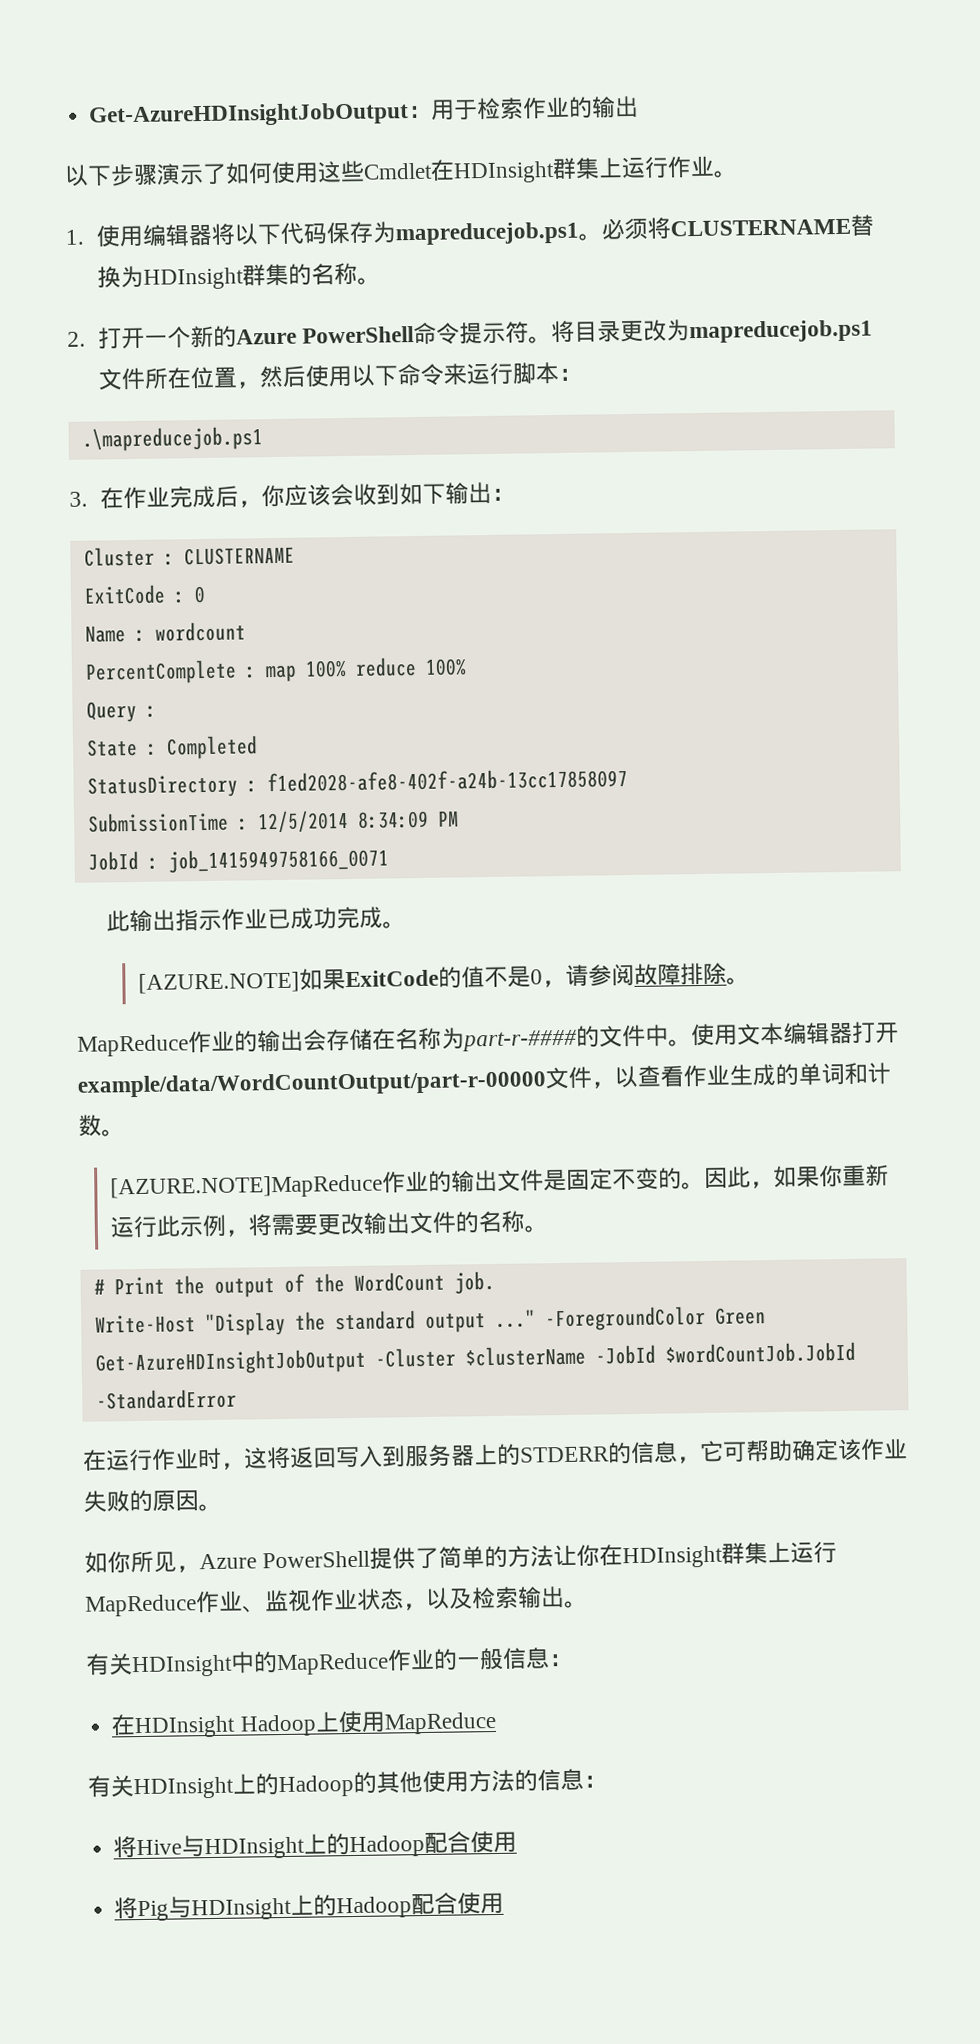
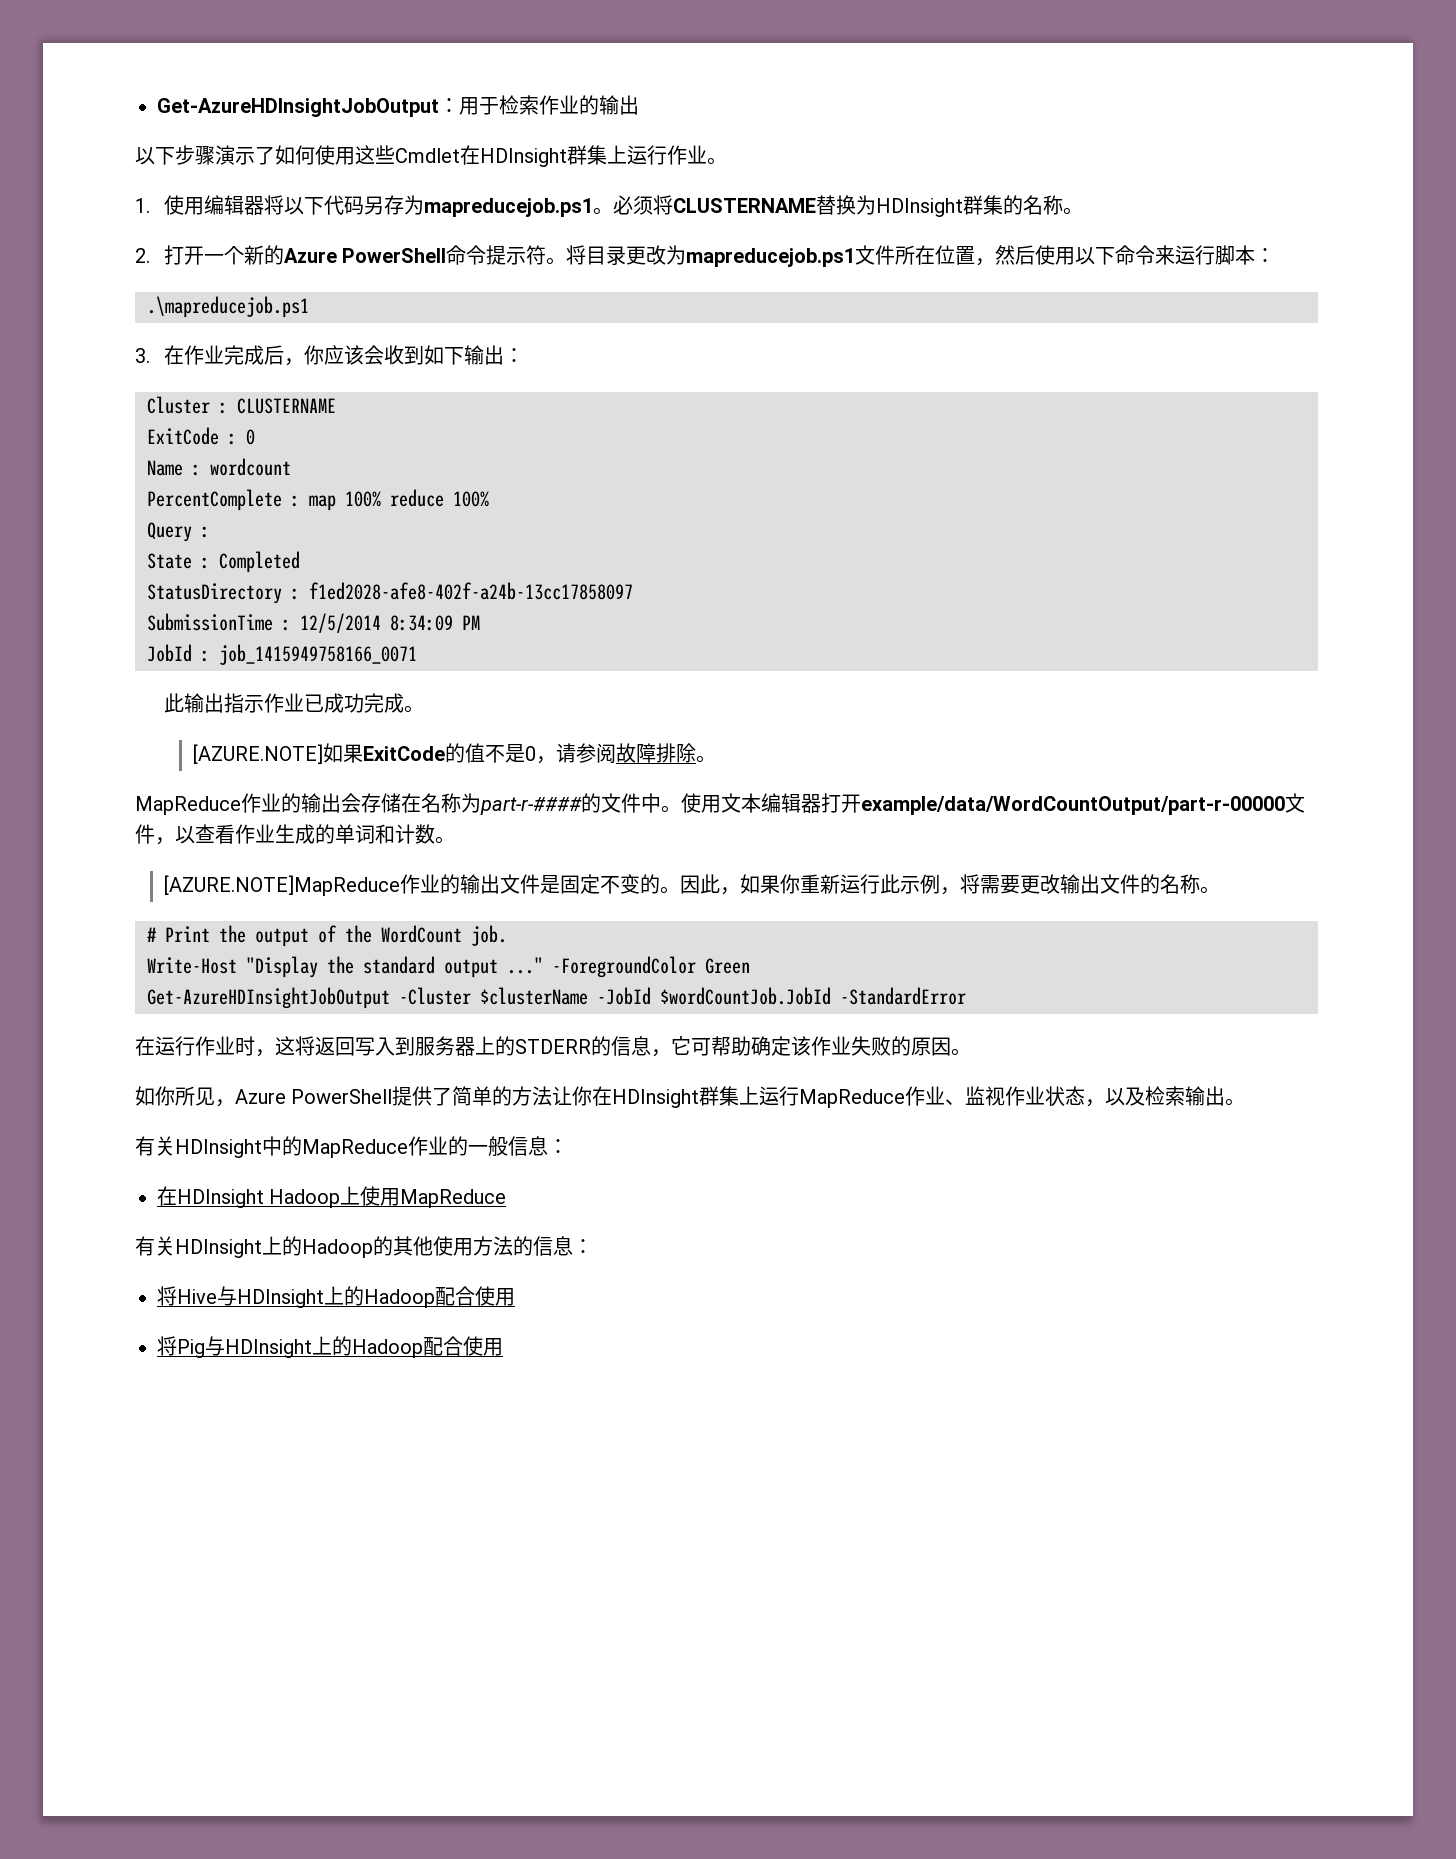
- 1.使用编辑器将以下代码保存为mapreducejob.ps1。
+ 1.使用编辑器将以下代码另存为mapreducejob.ps1。

